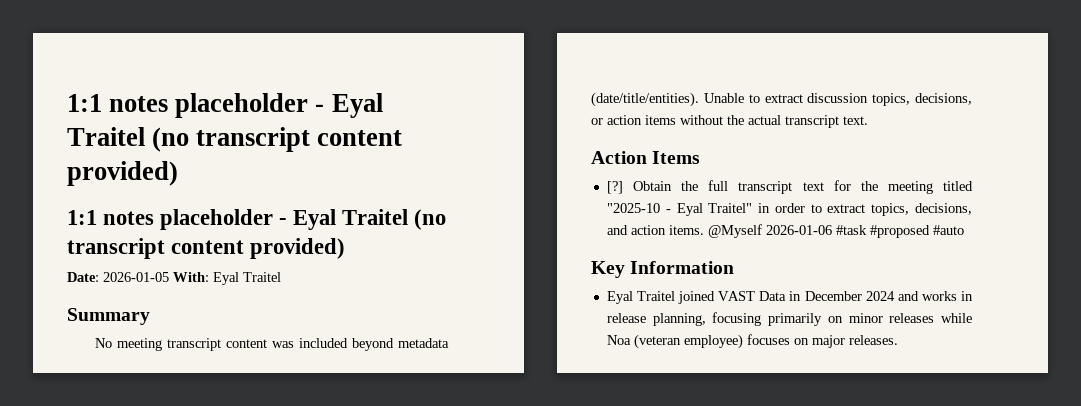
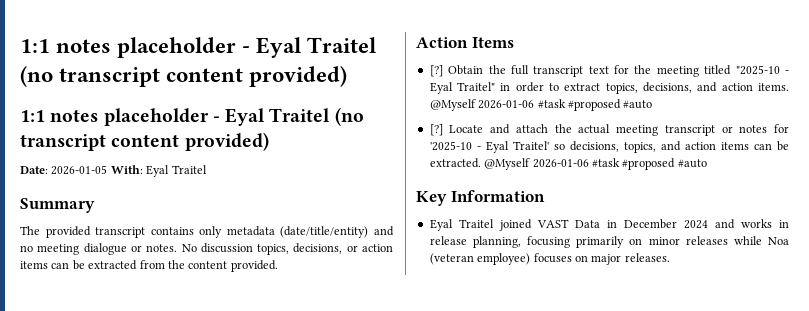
- No meeting transcript content was included beyond metadata (date/title/entities). Unable to extract discussion topics, decisions, or action items without the actual transcript text.
+ The provided transcript contains only metadata (date/title/entity) and no meeting dialogue or notes. No discussion topics, decisions, or action items can be extracted from the content provided.
+ [?] Locate and attach the actual meeting transcript or notes for '2025-10 - Eyal Traitel' so decisions, topics, and action items can be extracted. @Myself 2026-01-06 #task #proposed #auto

